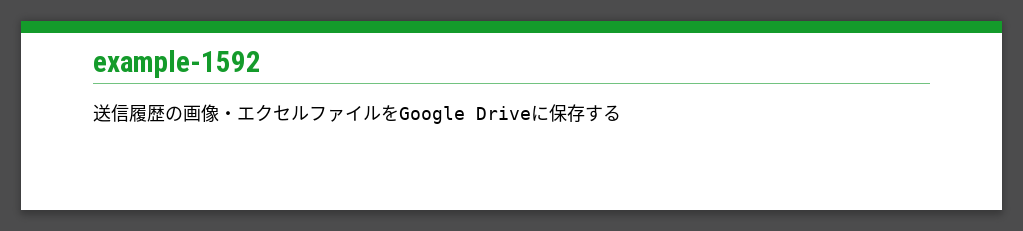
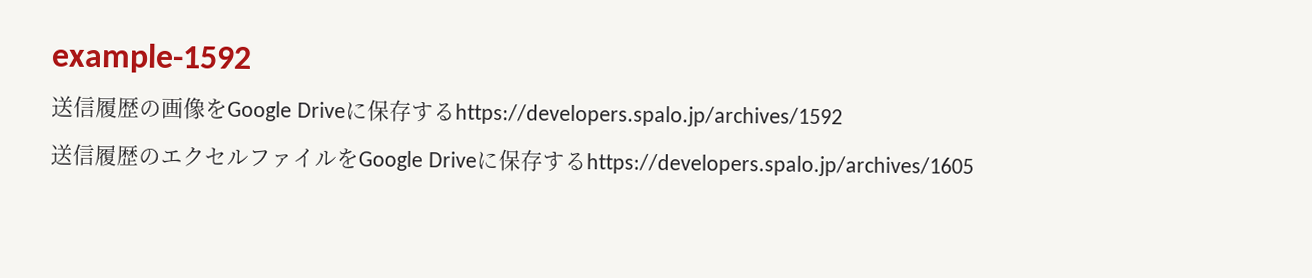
- 送信履歴の画像・エクセルファイルをGoogle Driveに保存する
+ 送信履歴の画像をGoogle Driveに保存するhttps://developers.spalo.jp/archives/1592
+ 送信履歴のエクセルファイルをGoogle Driveに保存するhttps://developers.spalo.jp/archives/1605

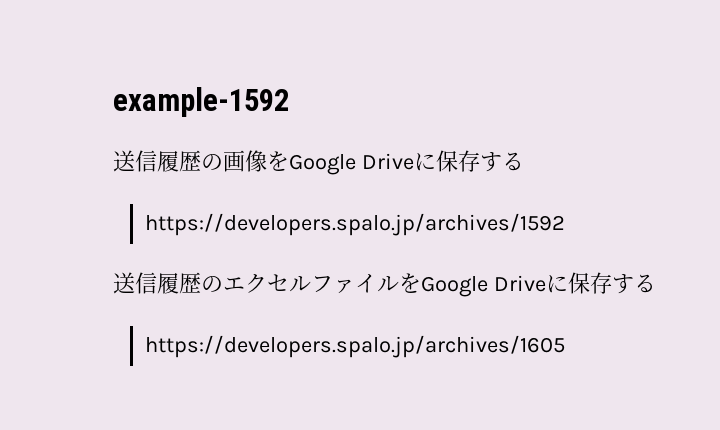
- 送信履歴の画像をGoogle Driveに保存するhttps://developers.spalo.jp/archives/1592
+ 送信履歴の画像をGoogle Driveに保存する
+ https://developers.spalo.jp/archives/1592
- 送信履歴のエクセルファイルをGoogle Driveに保存するhttps://developers.spalo.jp/archives/1605
+ 送信履歴のエクセルファイルをGoogle Driveに保存する
+ https://developers.spalo.jp/archives/1605

